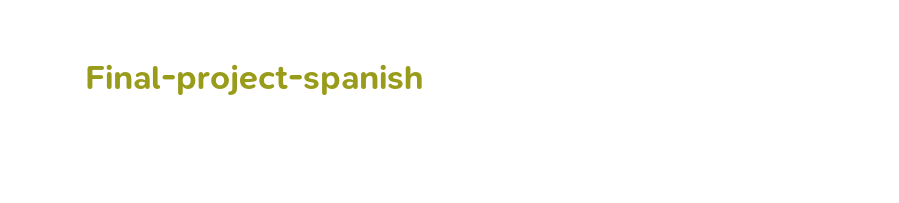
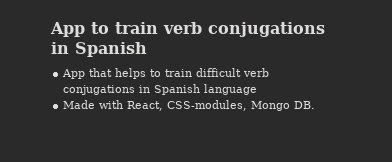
- Final-project-spanish
+ App to train verb conjugations in Spanish
+ App that helps to train difficult verb conjugations in Spanish language
+ Made with React, CSS-modules, Mongo DB.

